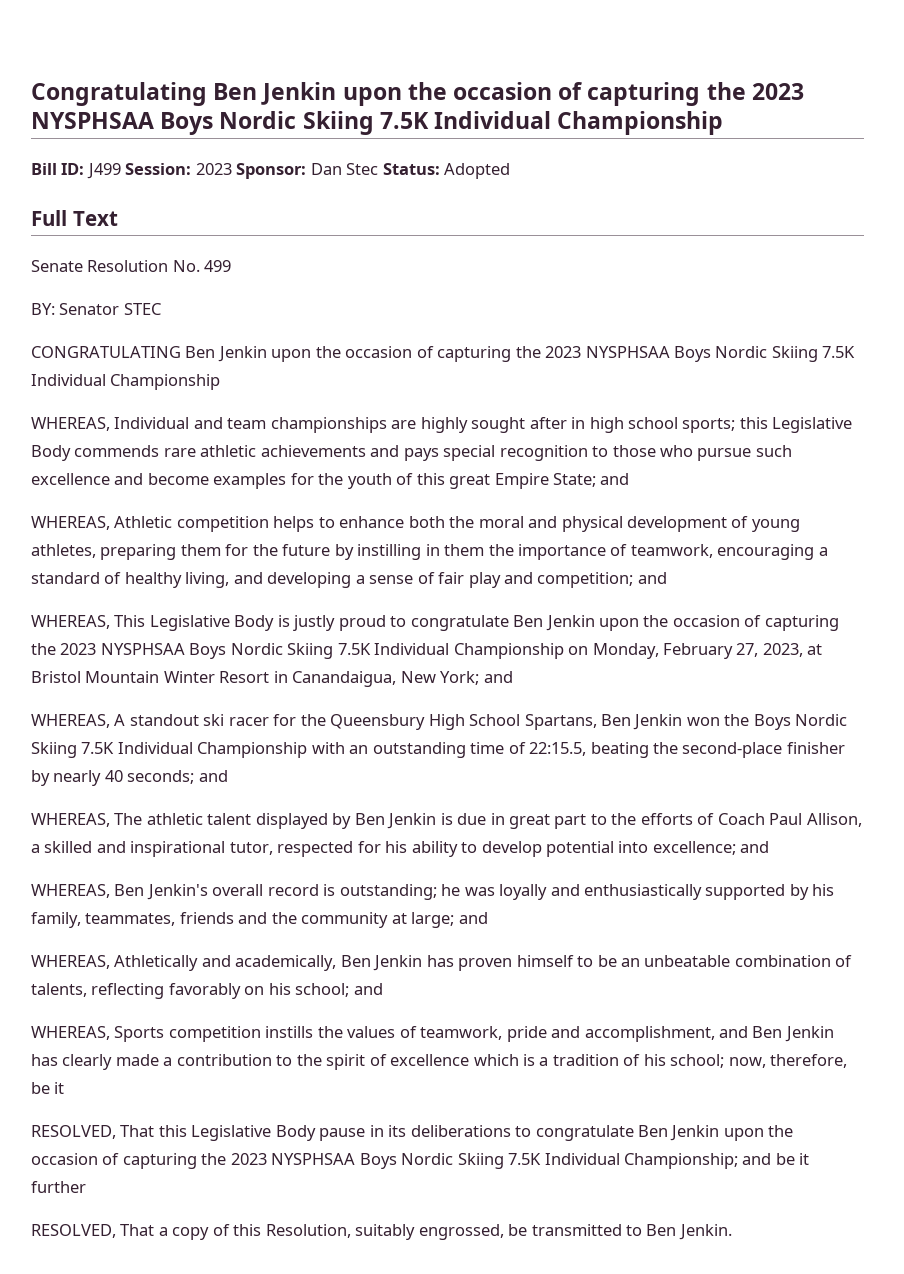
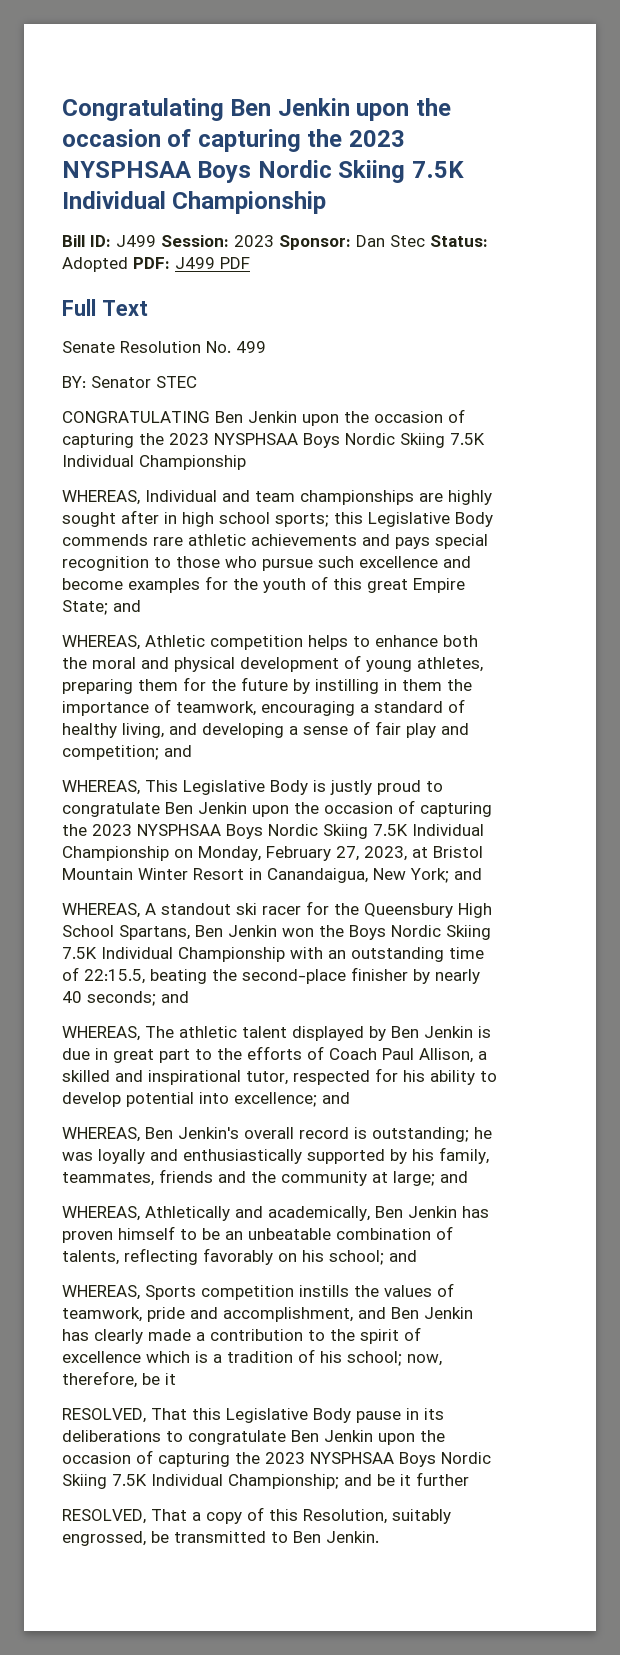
- Bill ID: J499 Session: 2023 Sponsor: Dan Stec Status: Adopted
+ Bill ID: J499 Session: 2023 Sponsor: Dan Stec Status: Adopted PDF: J499 PDF

